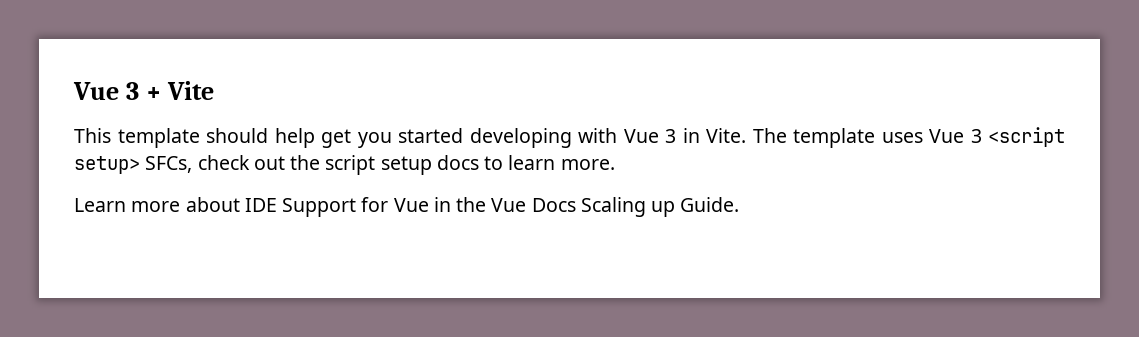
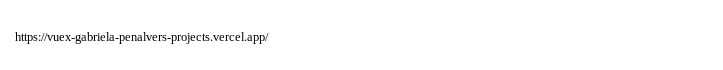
- Vue 3 + Vite
- This template should help get you started developing with Vue 3 in Vite. The template uses Vue 3 <script setup> SFCs, check out the script setup docs to learn more.
- Learn more about IDE Support for Vue in the Vue Docs Scaling up Guide.
+ https://vuex-gabriela-penalvers-projects.vercel.app/

